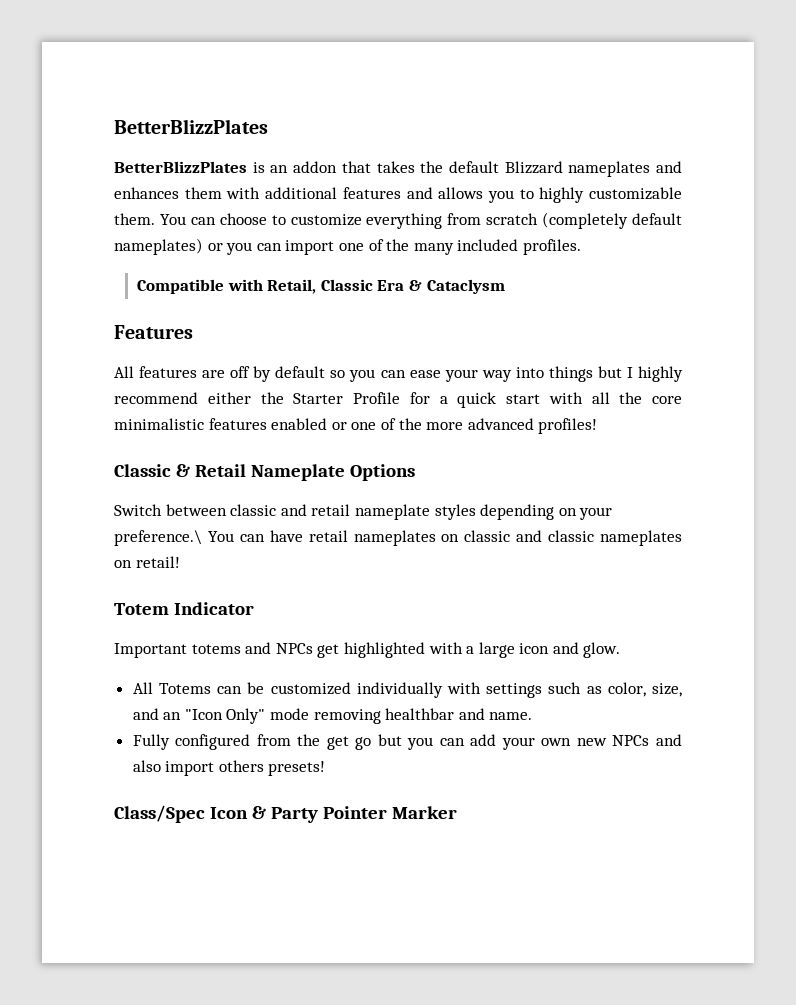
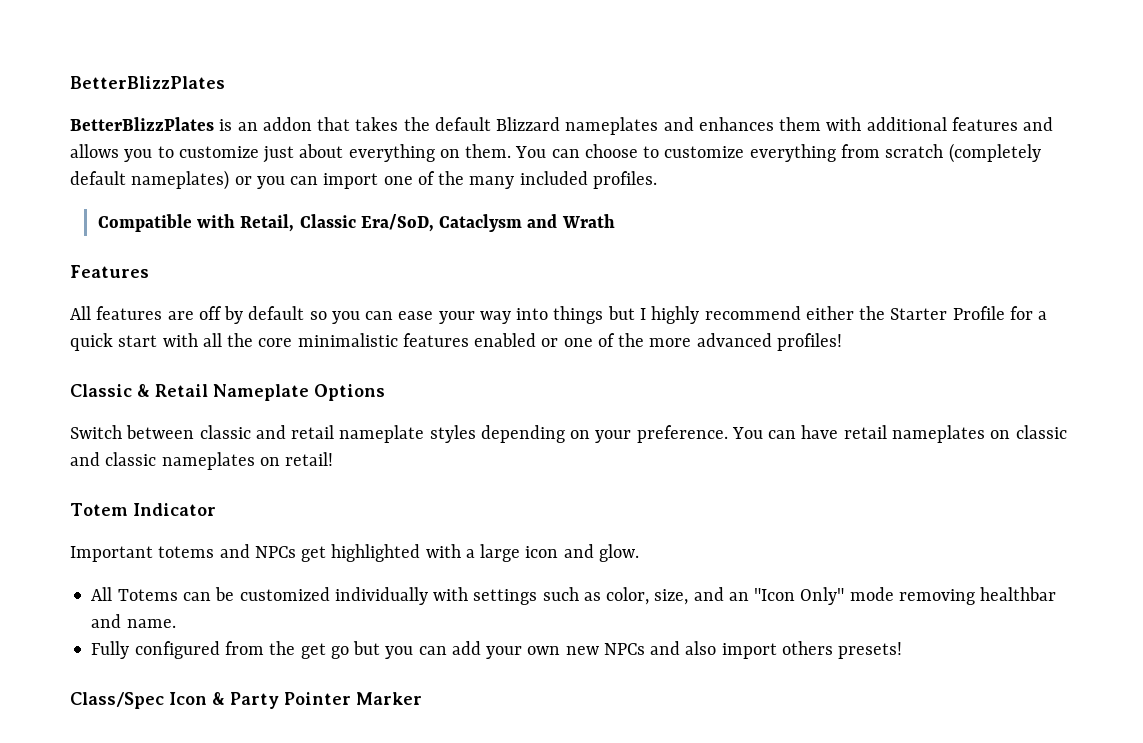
- BetterBlizzPlates is an addon that takes the default Blizzard nameplates and enhances them with additional features and allows you to highly customizable them.
+ BetterBlizzPlates is an addon that takes the default Blizzard nameplates and enhances them with additional features and allows you to customize just about everything on them.
- Compatible with Retail, Classic Era & Cataclysm
+ Compatible with Retail, Classic Era/SoD, Cataclysm and Wrath
- Switch between classic and retail nameplate styles depending on your preference.\ You can have retail nameplates on classic and classic nameplates on retail!
+ Switch between classic and retail nameplate styles depending on your preference. You can have retail nameplates on classic and classic nameplates on retail!

